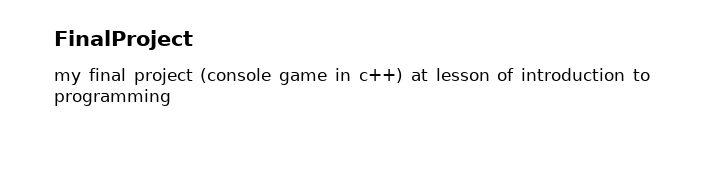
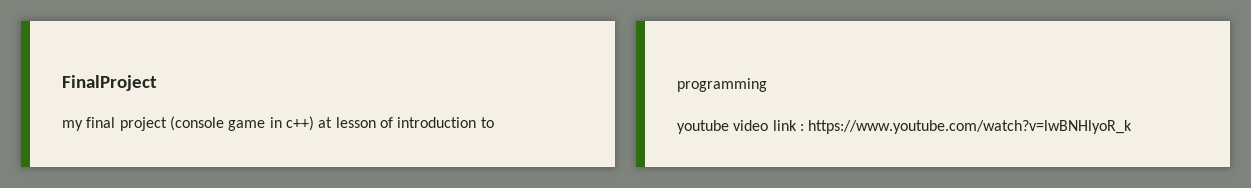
+ youtube video link : https://www.youtube.com/watch?v=lwBNHlyoR_k

